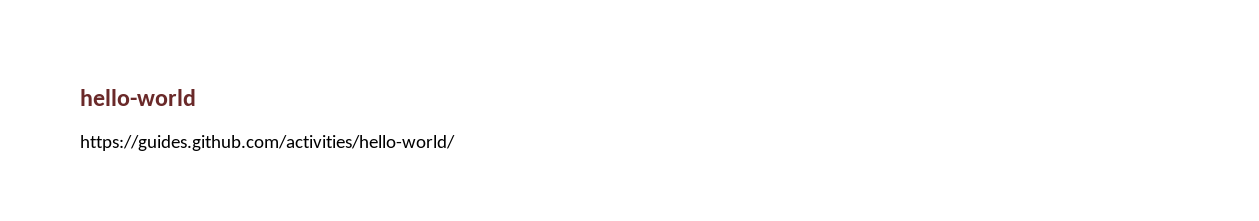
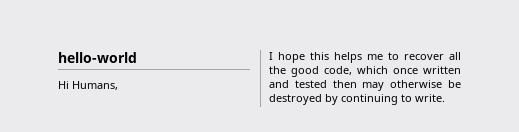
- https://guides.github.com/activities/hello-world/
+ Hi Humans,
+ I hope this helps me to recover all the good code, which once written and tested then may otherwise be destroyed by continuing to write.

